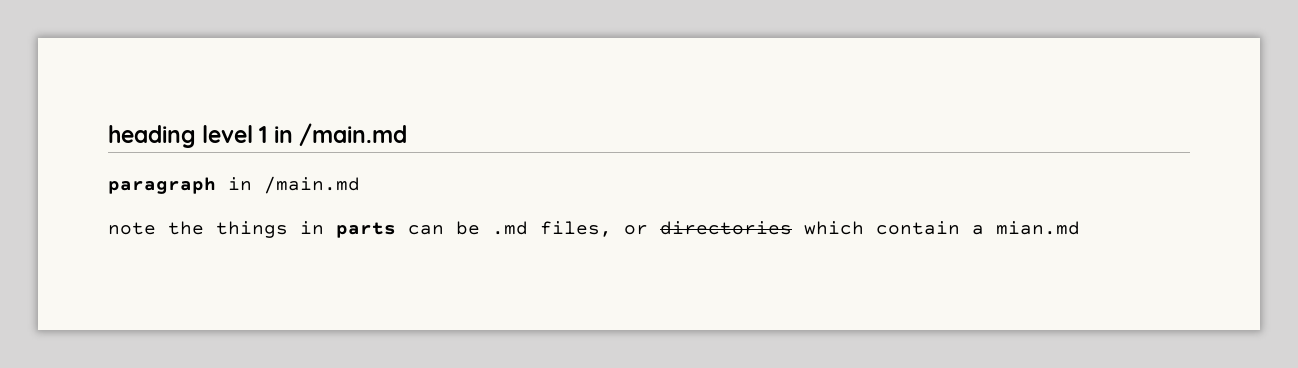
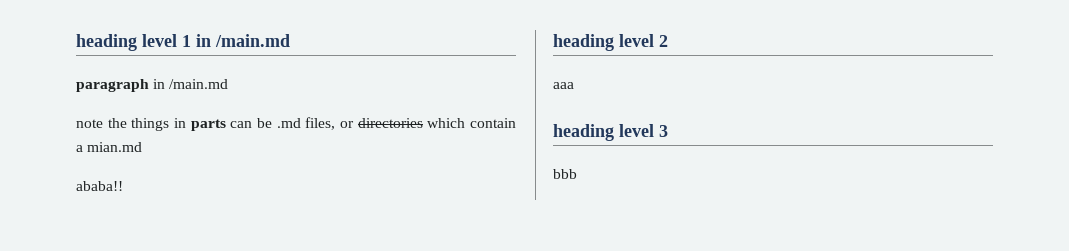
+ ababa!!
+ heading level 2
+ aaa
+ heading level 3
+ bbb

